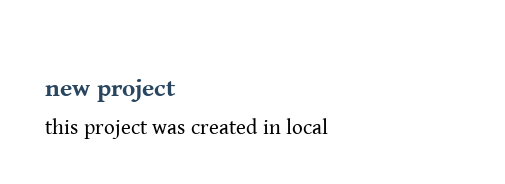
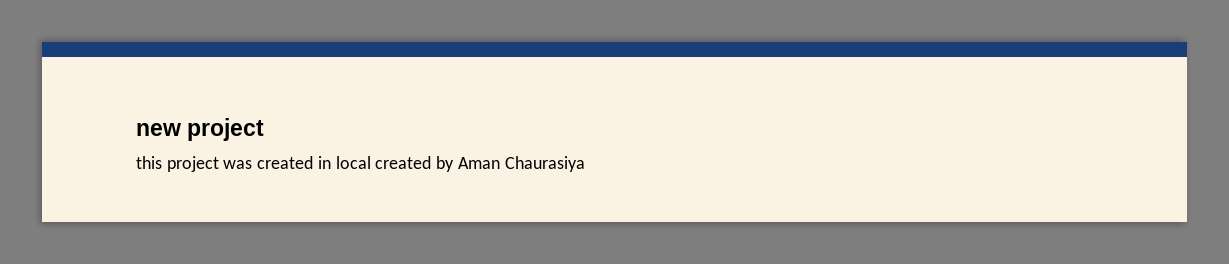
- this project was created in local
+ this project was created in local created by Aman Chaurasiya

